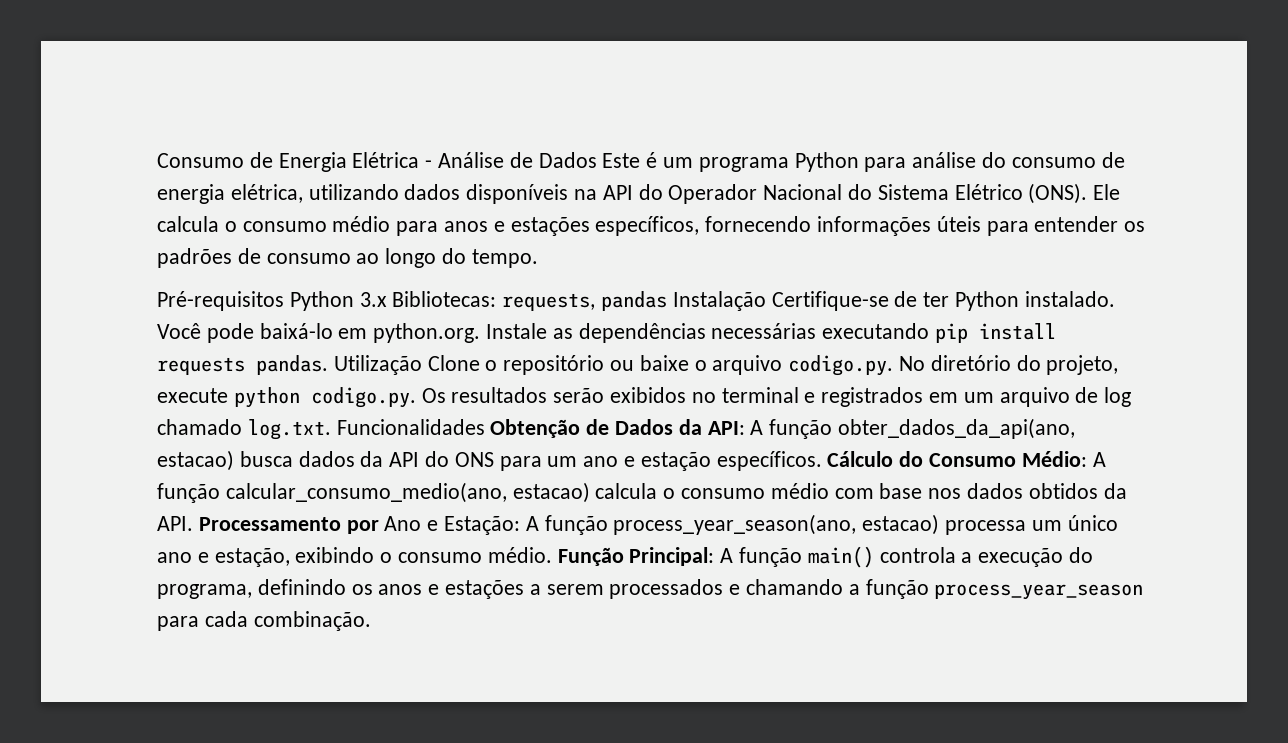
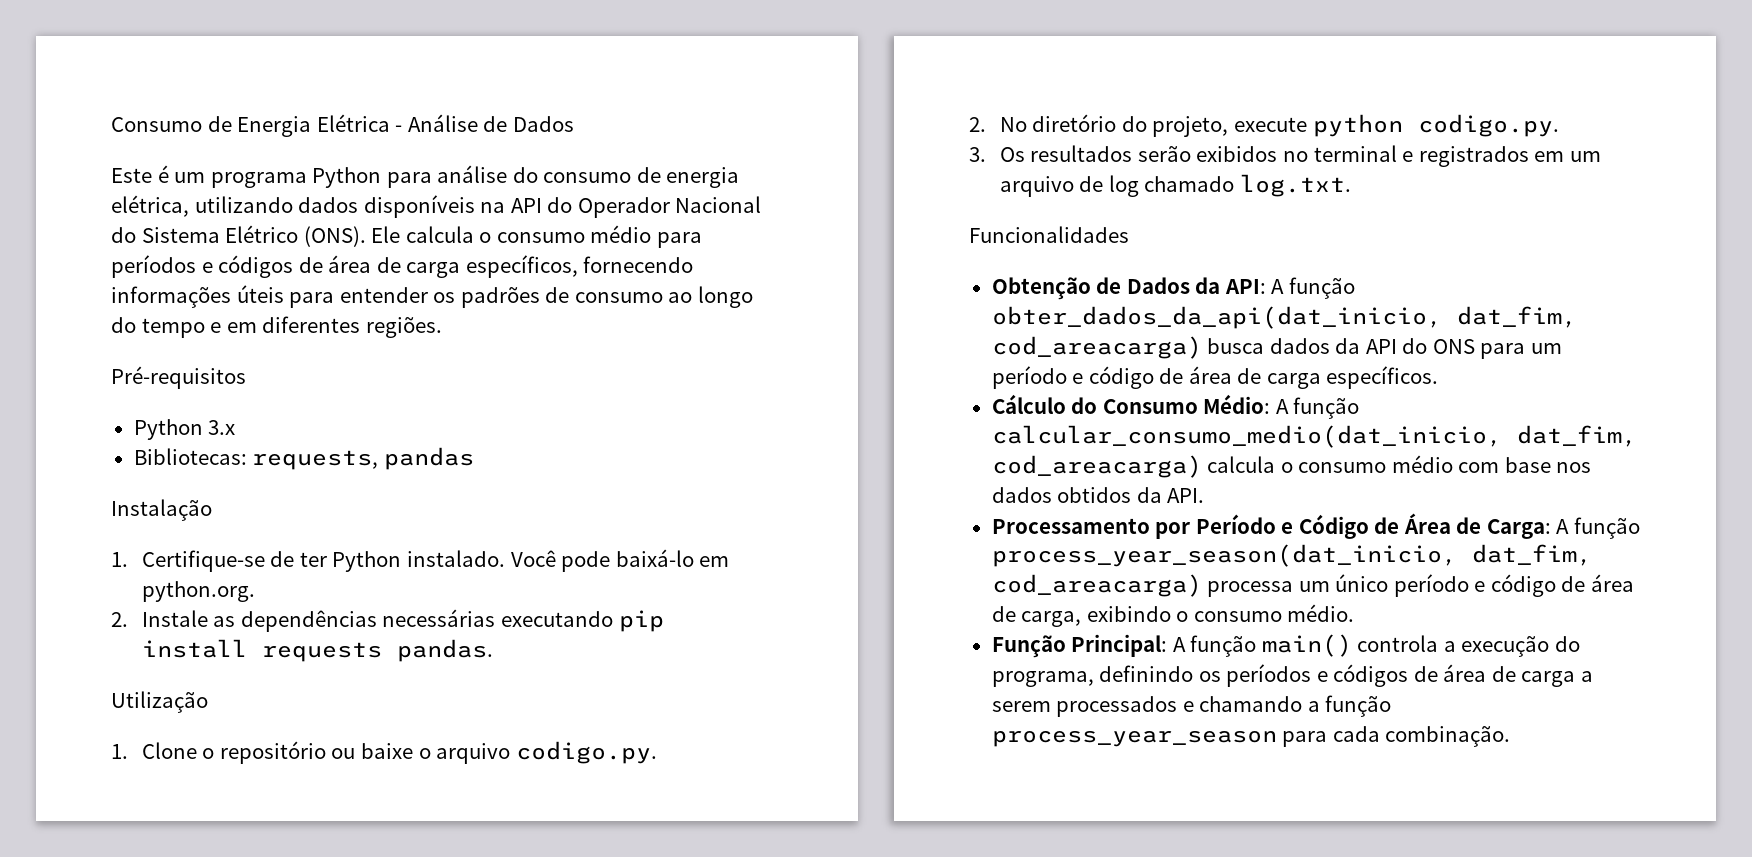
- Consumo de Energia Elétrica - Análise de Dados Este é um programa Python para análise do consumo de energia elétrica, utilizando dados disponíveis na API do Operador Nacional do Sistema Elétrico (ONS).
+ Consumo de Energia Elétrica - Análise de Dados
+ Este é um programa Python para análise do consumo de energia elétrica, utilizando dados disponíveis na API do Operador Nacional do Sistema Elétrico (ONS).
- Ele calcula o consumo médio para anos e estações específicos, fornecendo informações úteis para entender os padrões de consumo ao longo do tempo.
+ Ele calcula o consumo médio para períodos e códigos de área de carga específicos, fornecendo informações úteis para entender os padrões de consumo ao longo do tempo e em diferentes regiões.
- Pré-requisitos Python 3.x Bibliotecas: requests, pandas Instalação Certifique-se de ter Python instalado.
+ Pré-requisitos
+ Python 3.x
+ Bibliotecas: requests, pandas
+ Instalação
+ 1. Certifique-se de ter Python instalado.
- Você pode baixá-lo em python.org. Instale as dependências necessárias executando pip install requests pandas. Utilização Clone o repositório ou baixe o arquivo codigo.py. No diretório do projeto, execute python codigo.py. Os resultados serão exibidos no terminal e registrados em um arquivo de log chamado log.txt. Funcionalidades Obtenção de Dados da API:
+ Você pode baixá-lo em python.org.
+ 2. Instale as dependências necessárias executando pip install requests pandas.
+ Utilização
+ 1. Clone o repositório ou baixe o arquivo codigo.py.
+ 2. No diretório do projeto, execute python codigo.py.
+ 3. Os resultados serão exibidos no terminal e registrados em um arquivo de log chamado log.txt.
+ Funcionalidades
+ Obtenção de Dados da API:
- A função obter_dados_da_api(ano, estacao) busca dados da API do ONS para um ano e estação específicos. Cálculo do Consumo Médio:
+ A função obter_dados_da_api(dat_inicio, dat_fim, cod_areacarga) busca dados da API do ONS para um período e código de área de carga específicos.
+ Cálculo do Consumo Médio:
- A função calcular_consumo_medio(ano, estacao) calcula o consumo médio com base nos dados obtidos da API. Processamento por Ano e Estação: A função process_year_season(ano, estacao) processa um único ano e estação, exibindo o consumo médio. Função Principal:
+ A função calcular_consumo_medio(dat_inicio, dat_fim, cod_areacarga) calcula o consumo médio com base nos dados obtidos da API.
+ Processamento por Período e Código de Área de Carga: A função process_year_season(dat_inicio, dat_fim, cod_areacarga) processa um único período e código de área de carga, exibindo o consumo médio.
+ Função Principal:
- A função main() controla a execução do programa, definindo os anos e estações a serem processados e chamando a função process_year_season para cada combinação.
+ A função main() controla a execução do programa, definindo os períodos e códigos de área de carga a serem processados e chamando a função process_year_season para cada combinação.

